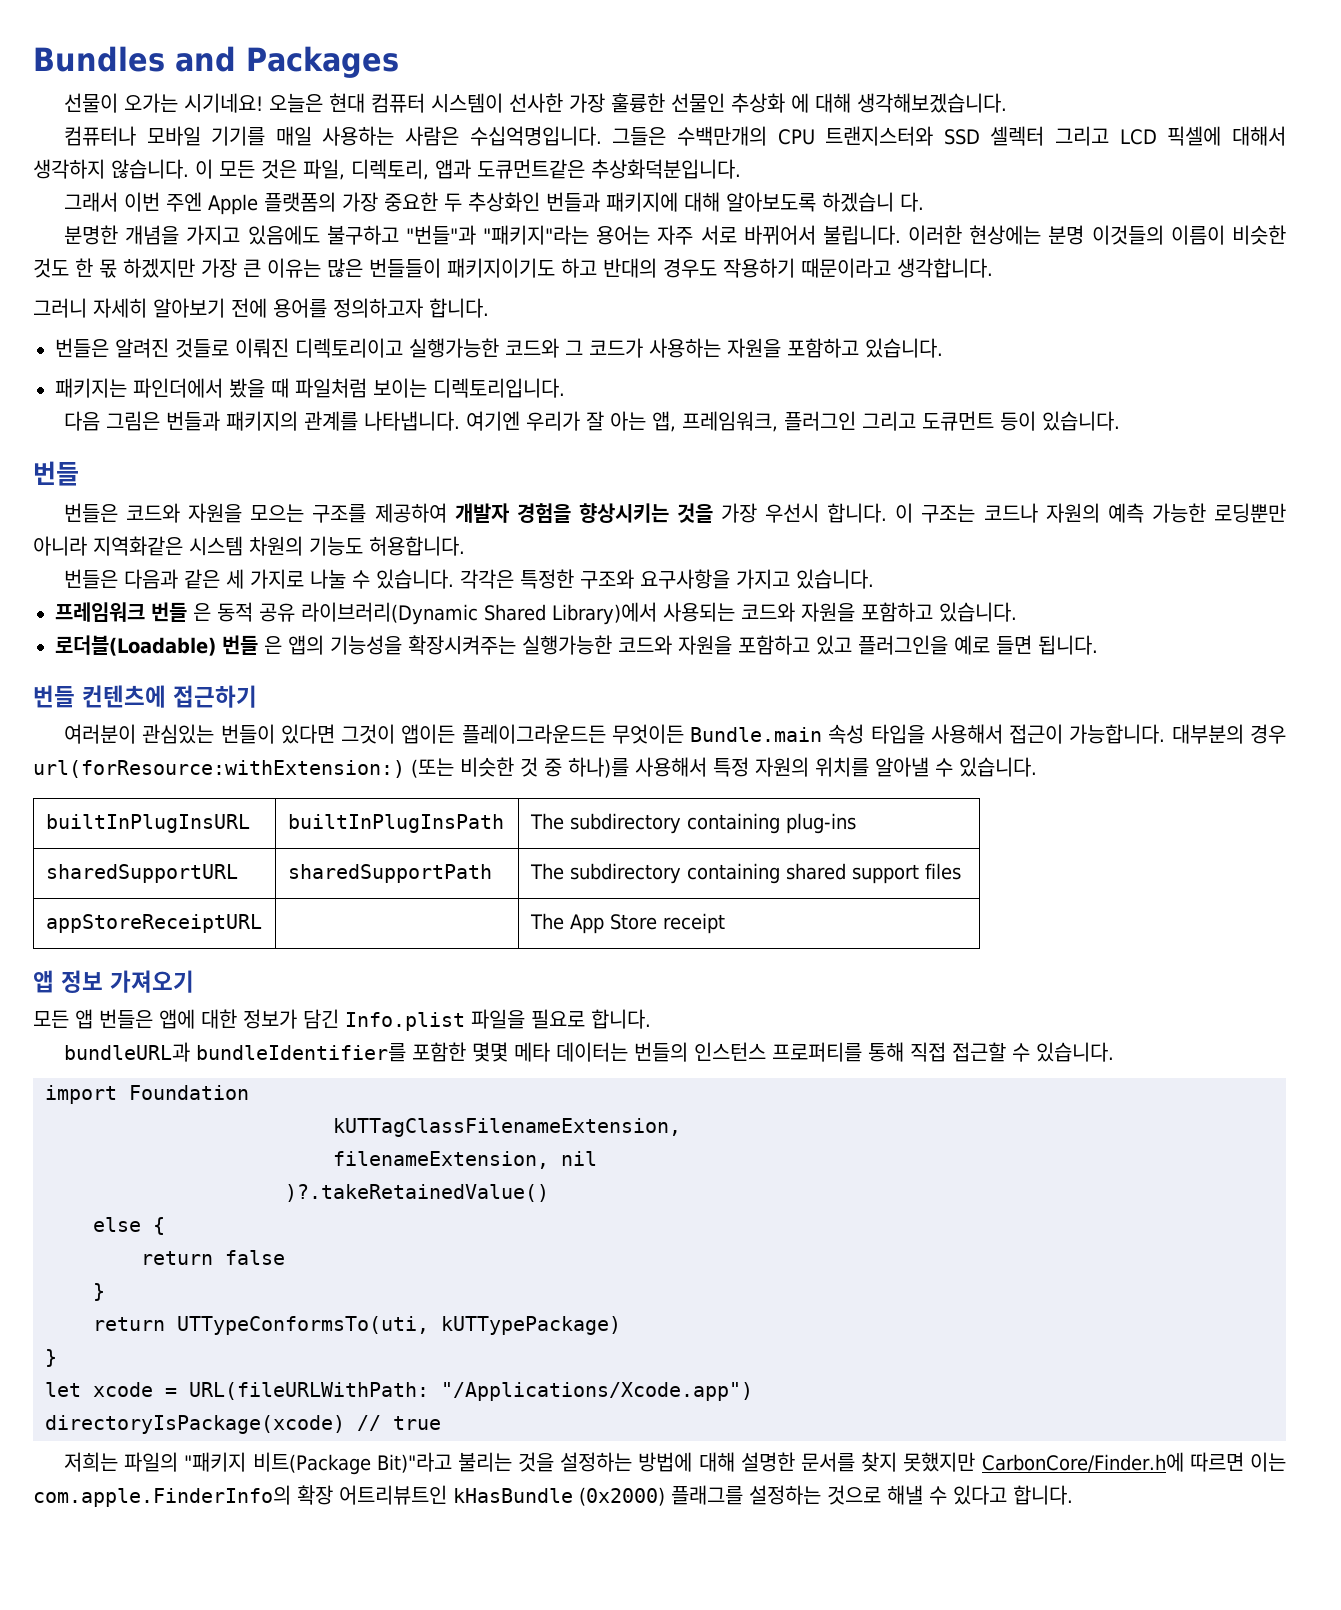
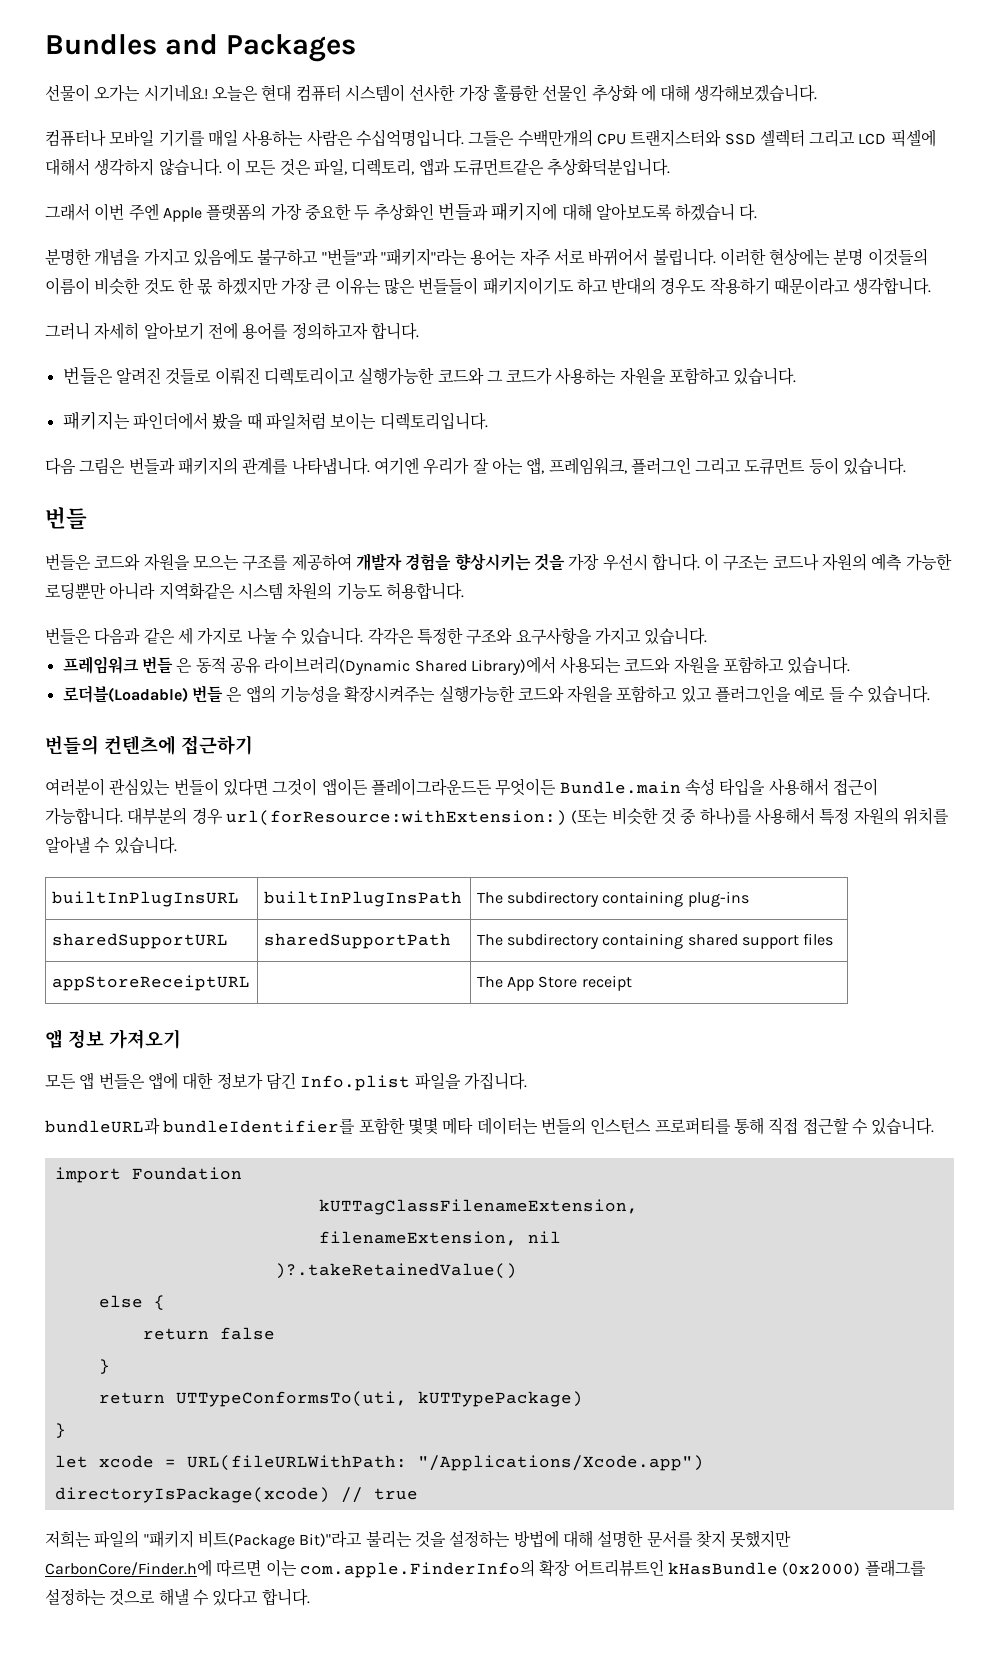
- 로더블(Loadable) 번들 은 앱의 기능성을 확장시켜주는 실행가능한 코드와 자원을 포함하고 있고 플러그인을 예로 들면 됩니다.
- 번들 컨텐츠에 접근하기
+ 로더블(Loadable) 번들 은 앱의 기능성을 확장시켜주는 실행가능한 코드와 자원을 포함하고 있고 플러그인을 예로 들 수 있습니다.
+ 번들의 컨텐츠에 접근하기
- 모든 앱 번들은 앱에 대한 정보가 담긴 Info.plist 파일을 필요로 합니다.
+ 모든 앱 번들은 앱에 대한 정보가 담긴 Info.plist 파일을 가집니다.

